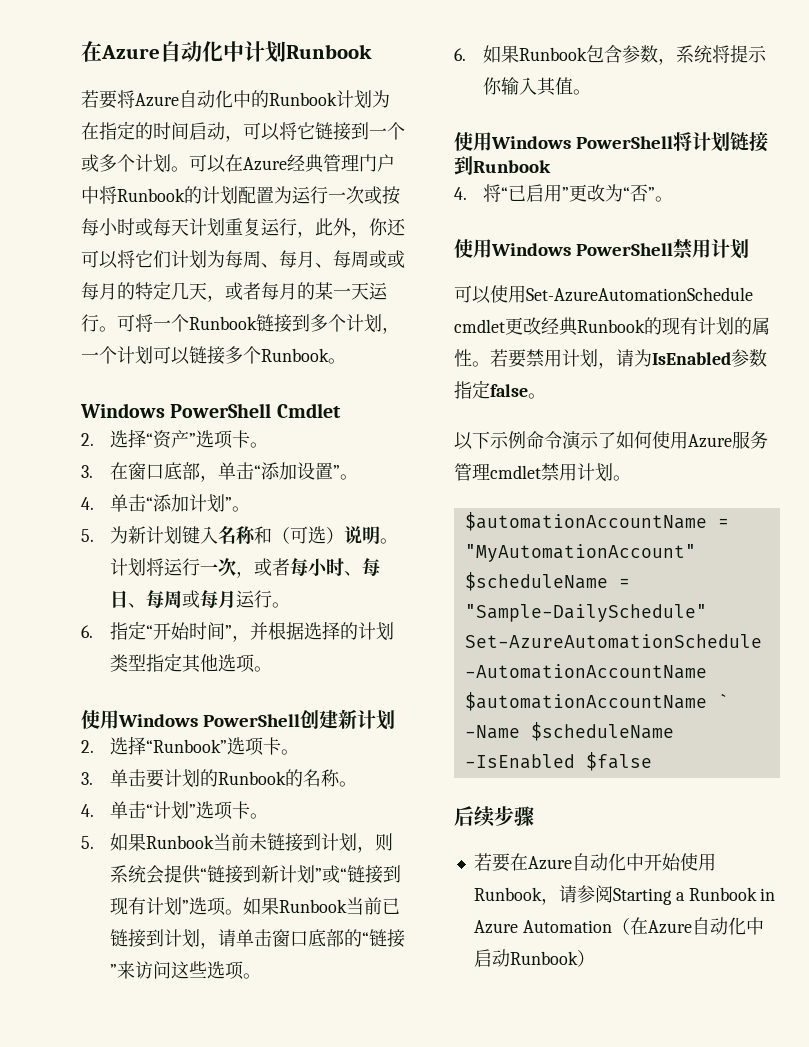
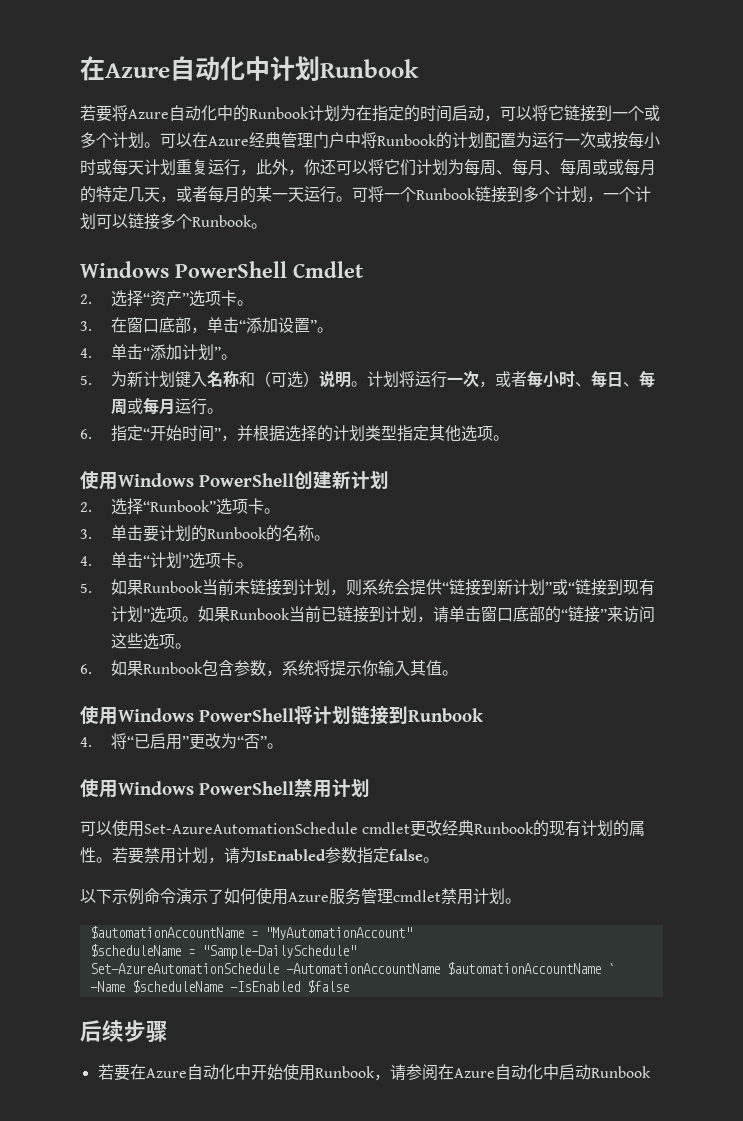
- 若要在Azure自动化中开始使用Runbook，请参阅Starting a Runbook in Azure Automation（在Azure自动化中启动Runbook）
+ 若要在Azure自动化中开始使用Runbook，请参阅在Azure自动化中启动Runbook

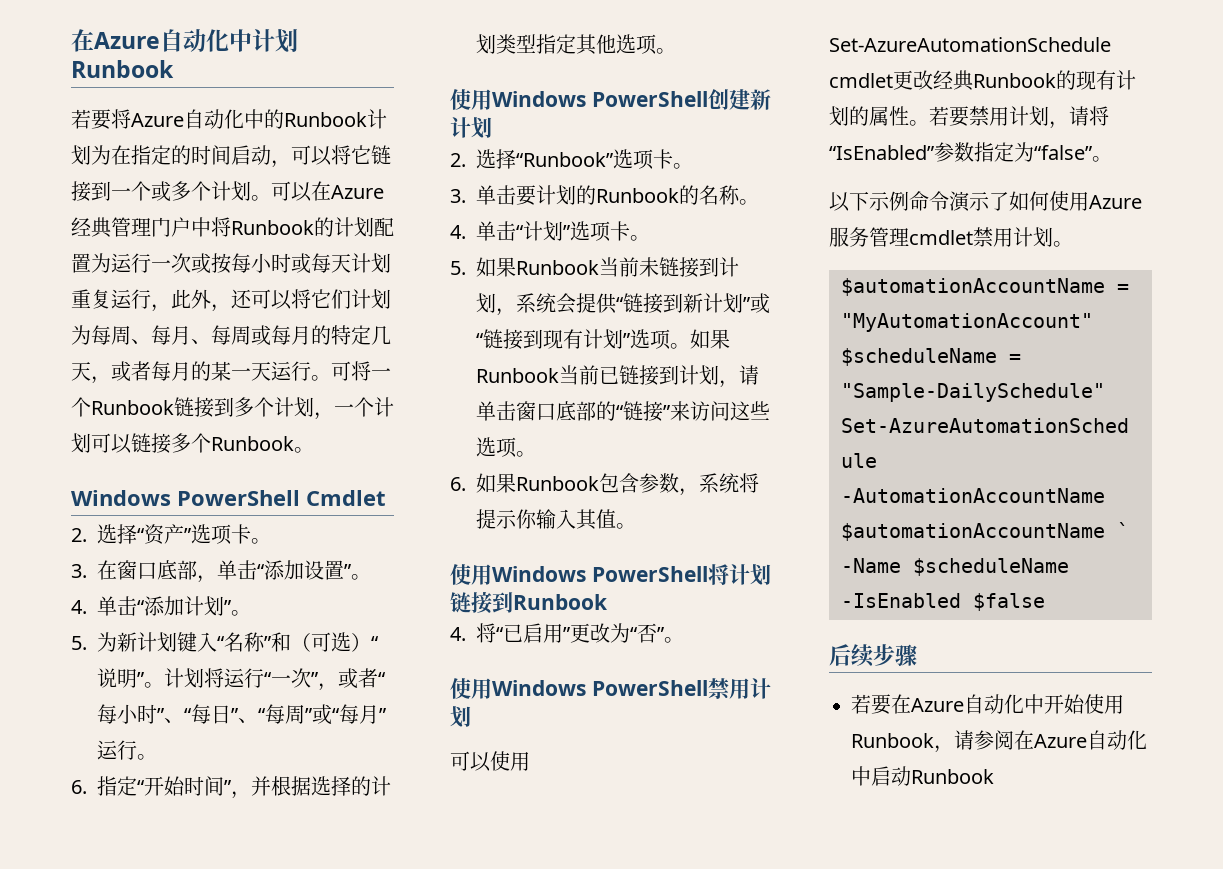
- 可以在Azure经典管理门户中将Runbook的计划配置为运行一次或按每小时或每天计划重复运行，此外，你还可以将它们计划为每周、每月、每周或或每月的特定几天，或者每月的某一天运行。
+ 可以在Azure经典管理门户中将Runbook的计划配置为运行一次或按每小时或每天计划重复运行，此外，还可以将它们计划为每周、每月、每周或每月的特定几天，或者每月的某一天运行。
- 5.为新计划键入名称和（可选）说明。计划将运行一次，或者每小时、每日、每周或每月运行。
+ 5.为新计划键入“名称”和（可选）“说明”。计划将运行“一次”，或者“每小时”、“每日”、“每周”或“每月”运行。
- 5.如果Runbook当前未链接到计划，则系统会提供“链接到新计划”或“链接到现有计划”选项。
+ 5.如果Runbook当前未链接到计划，系统会提供“链接到新计划”或“链接到现有计划”选项。
- 若要禁用计划，请为IsEnabled参数指定false。
+ 若要禁用计划，请将“IsEnabled”参数指定为“false”。

